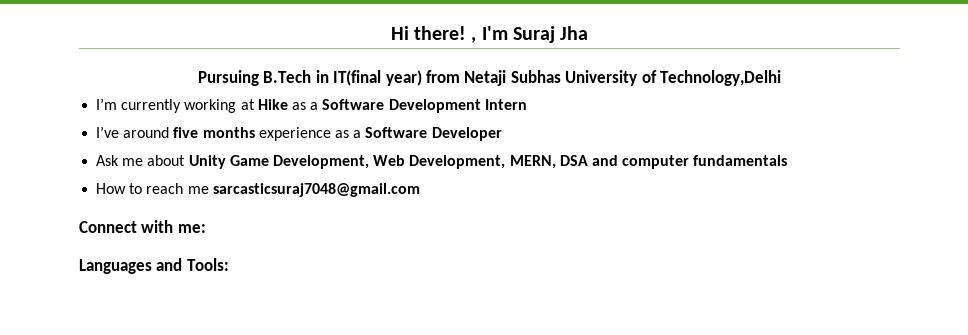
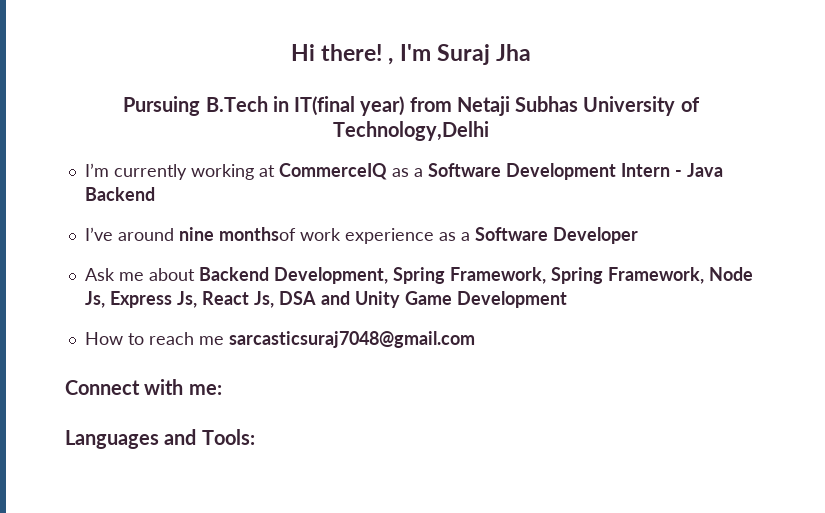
- I’m currently working at Hike as a Software Development Intern
+ I’m currently working at CommerceIQ as a Software Development Intern - Java Backend
- I’ve around five months experience as a Software Developer
+ I’ve around nine monthsof work experience as a Software Developer
- Ask me about Unity Game Development, Web Development, MERN, DSA and computer fundamentals
+ Ask me about Backend Development, Spring Framework, Spring Framework, Node Js, Express Js, React Js, DSA and Unity Game Development

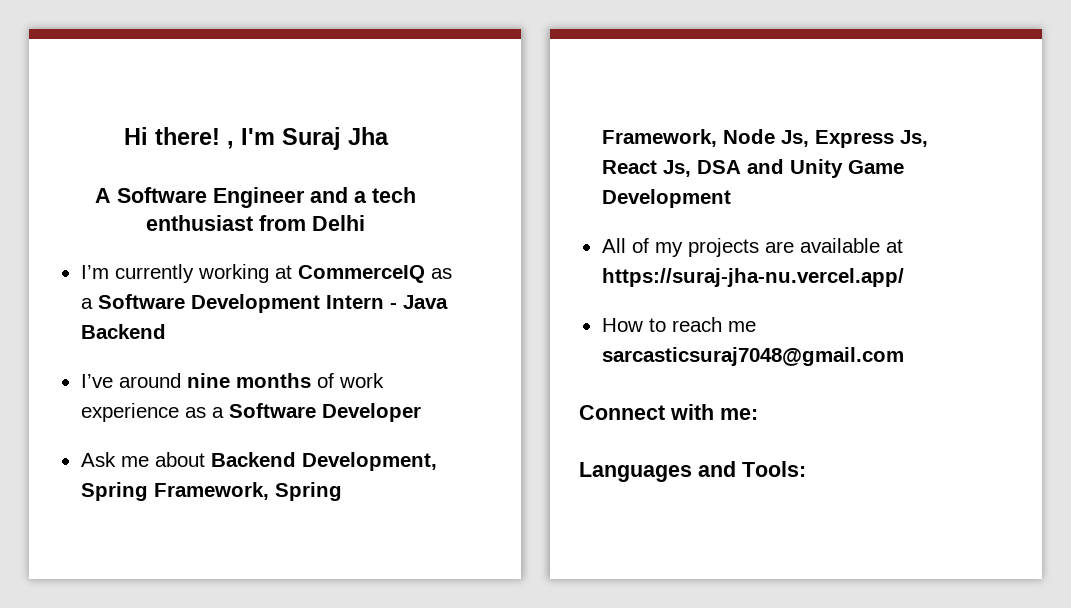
- Pursuing B.Tech in IT(final year) from Netaji Subhas University of Technology,Delhi
+ A Software Engineer and a tech enthusiast from Delhi
- I’ve around nine monthsof work experience as a Software Developer
+ I’ve around nine months of work experience as a Software Developer
+ All of my projects are available at https://suraj-jha-nu.vercel.app/

